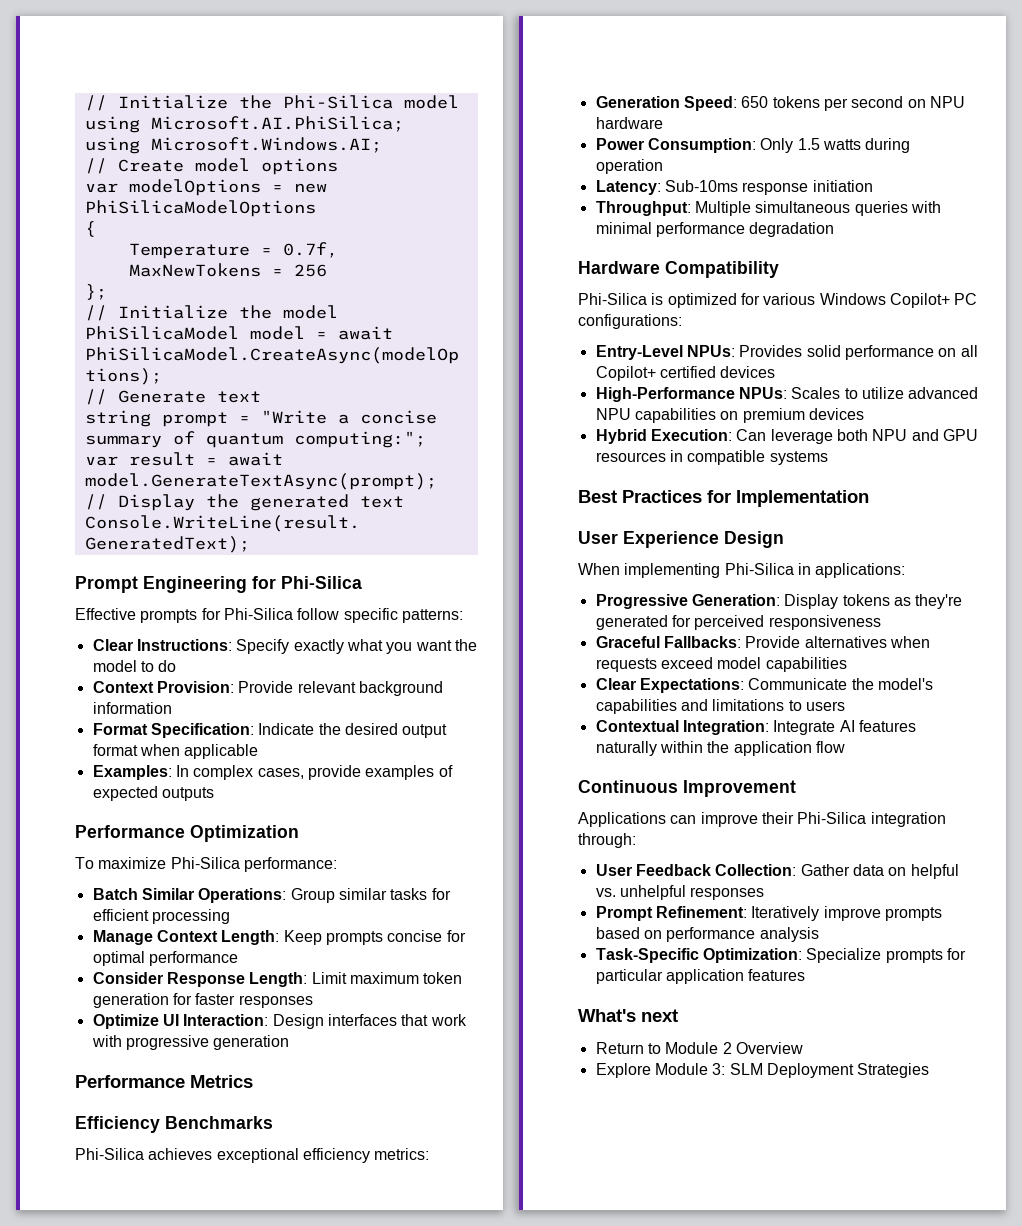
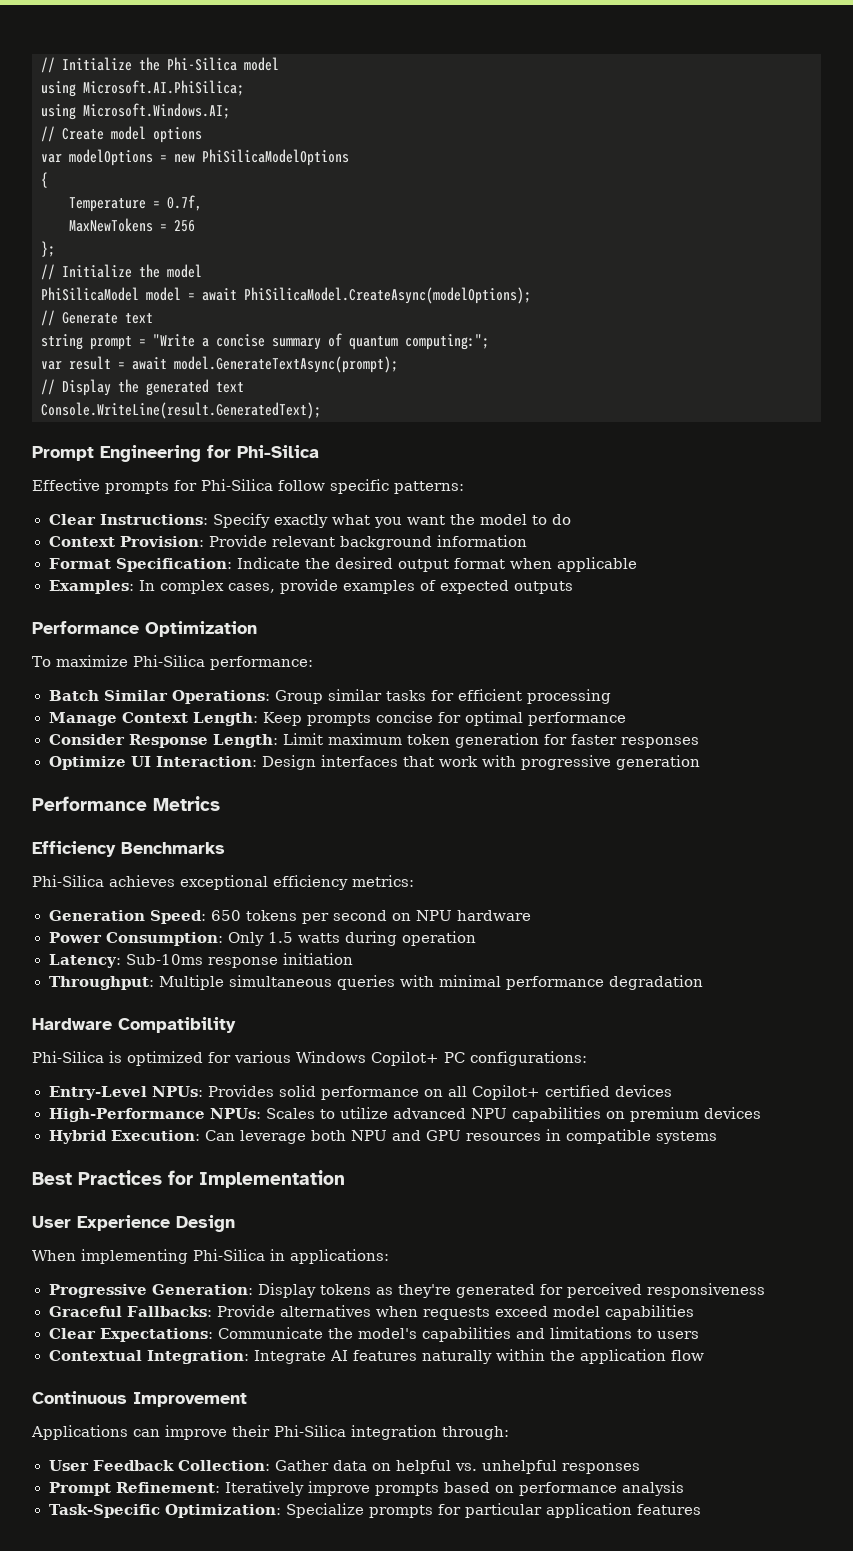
- What's next
- Return to Module 2 Overview
- Explore Module 3: SLM Deployment Strategies

